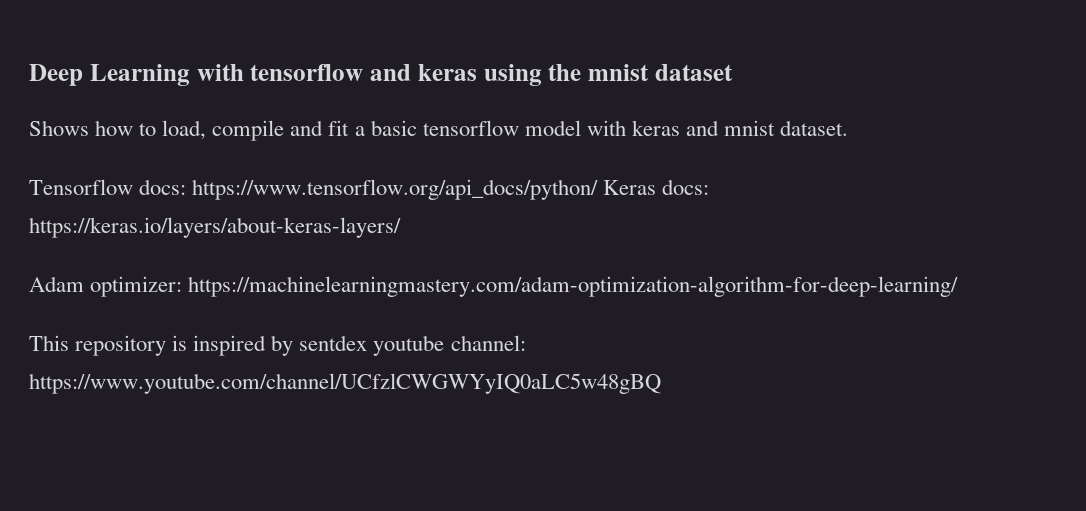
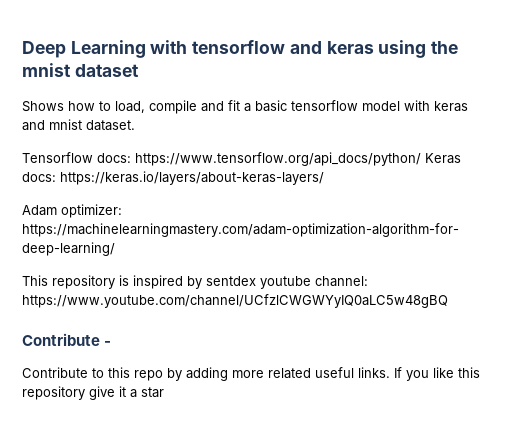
+ Contribute -
+ Contribute to this repo by adding more related useful links. If you like this repository give it a star

